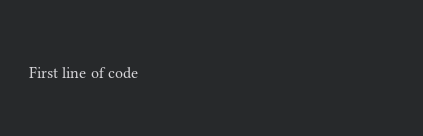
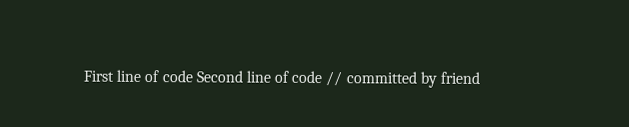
- First line of code
+ First line of code Second line of code // committed by friend

